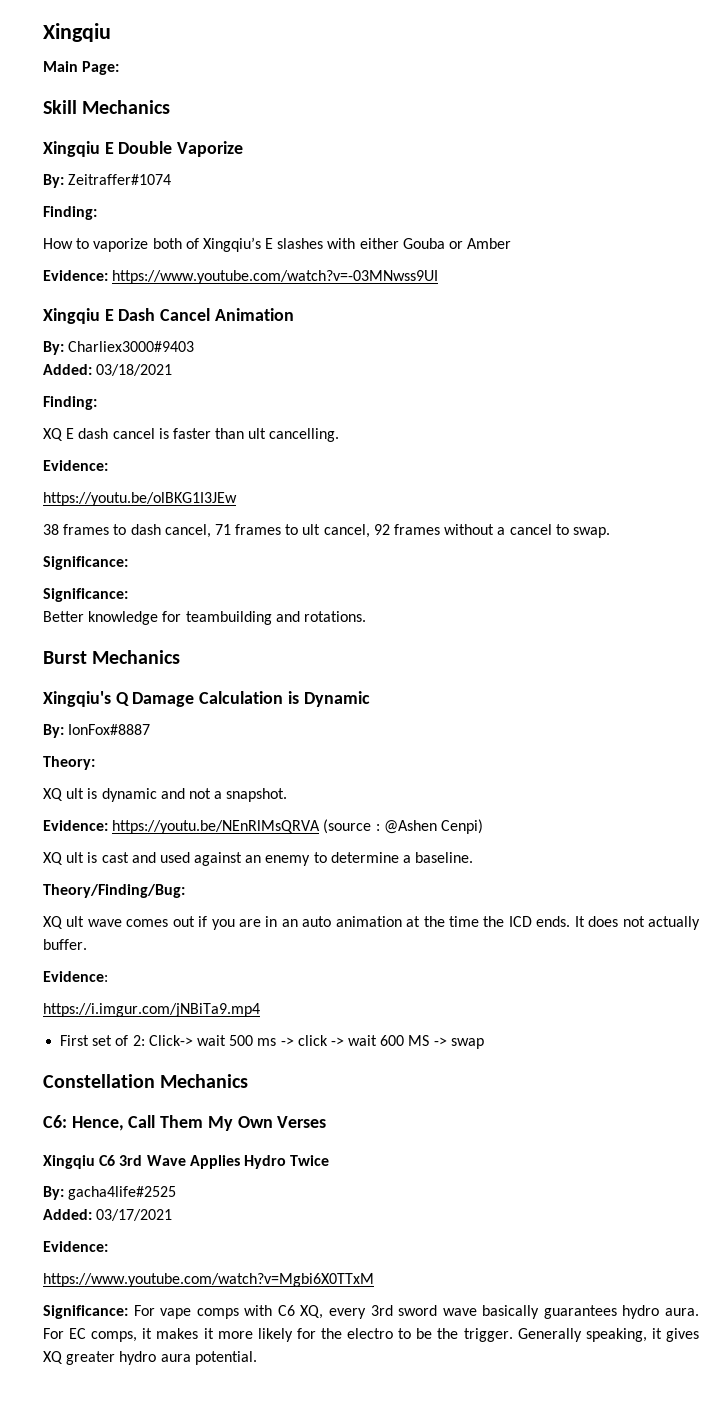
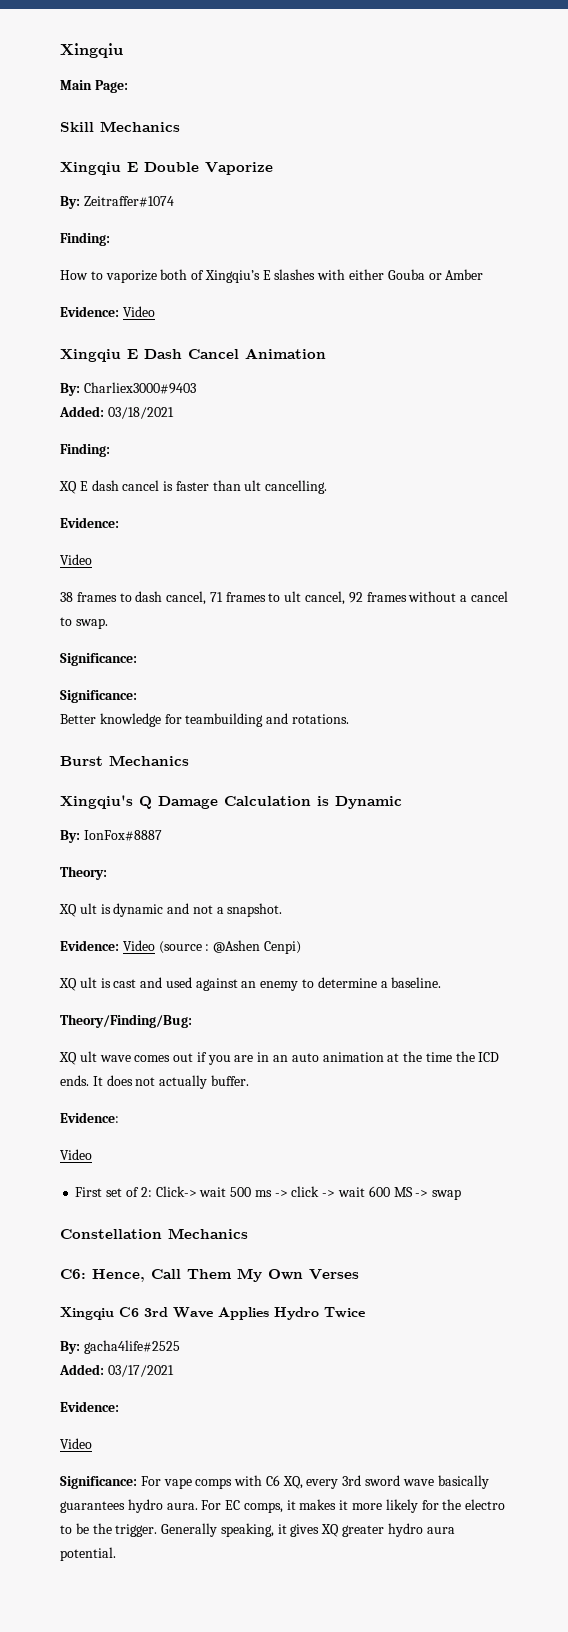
  How to vaporize both of Xingqiu’s E slashes with either Gouba or Amber
- Evidence: https://www.youtube.com/watch?v=-03MNwss9UI
+ Evidence: Video
  XQ E dash cancel is faster than ult cancelling.
  Evidence:
- https://youtu.be/olBKG1I3JEw
+ Video
- Evidence: https://youtu.be/NEnRlMsQRVA (source : @Ashen Cenpi)
+ Evidence: Video (source : @Ashen Cenpi)
  It does not actually buffer.
  Evidence:
- https://i.imgur.com/jNBiTa9.mp4
+ Video
  Added: 03/17/2021
  Evidence:
- https://www.youtube.com/watch?v=Mgbi6X0TTxM
+ Video

